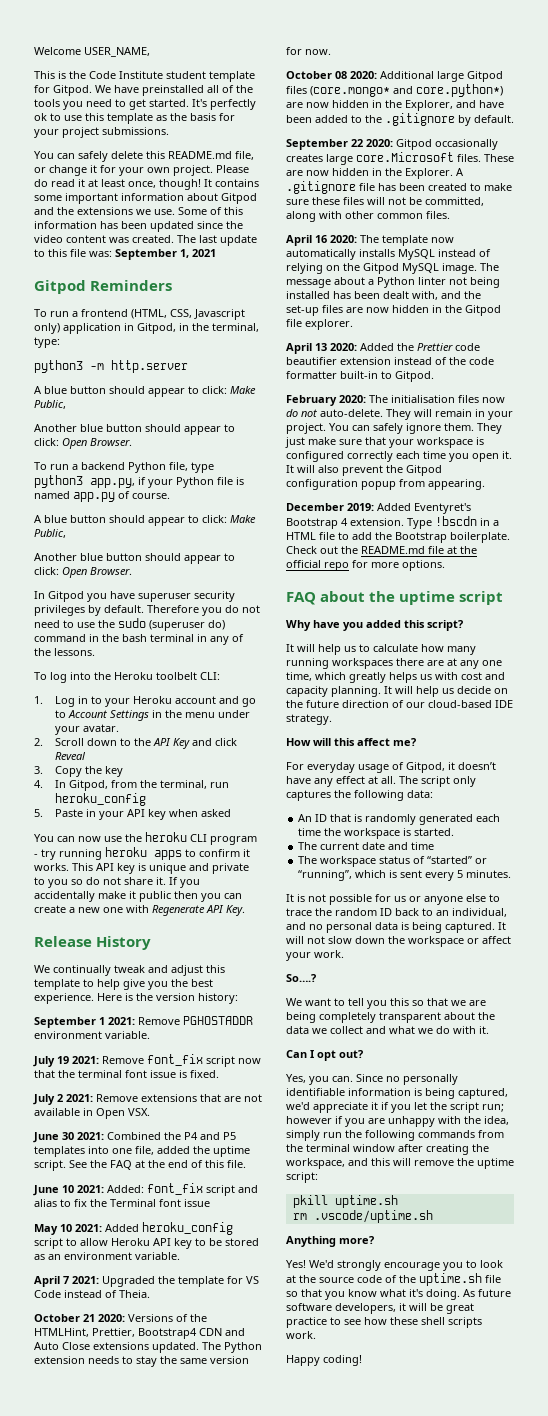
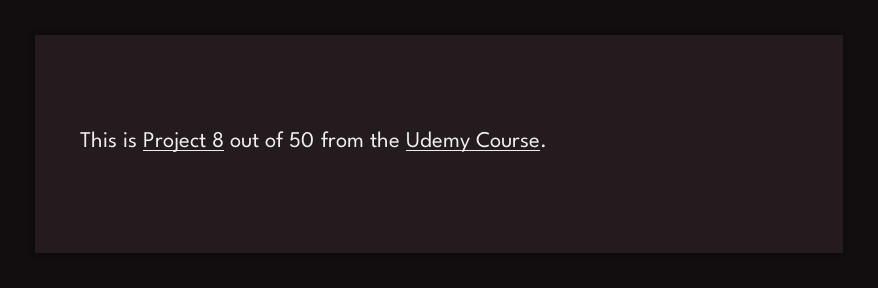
- Welcome USER_NAME,
- This is the Code Institute student template for Gitpod. We have preinstalled all of the tools you need to get started. It's perfectly ok to use this template as the basis for your project submissions.
- You can safely delete this README.md file, or change it for your own project. Please do read it at least once, though! It contains some important information about Gitpod and the extensions we use. Some of this information has been updated since the video content was created. The last update to this file was: September 1, 2021
- Gitpod Reminders
- To run a frontend (HTML, CSS, Javascript only) application in Gitpod, in the terminal, type:
- python3 -m http.server
- A blue button should appear to click: Make Public,
- Another blue button should appear to click: Open Browser.
- To run a backend Python file, type python3 app.py, if your Python file is named app.py of course.
- A blue button should appear to click: Make Public,
- Another blue button should appear to click: Open Browser.
- In Gitpod you have superuser security privileges by default. Therefore you do not need to use the sudo (superuser do) command in the bash terminal in any of the lessons.
- To log into the Heroku toolbelt CLI:
- 1. Log in to your Heroku account and go to Account Settings in the menu under your avatar.
- 2. Scroll down to the API Key and click Reveal
- 3. Copy the key
- 4. In Gitpod, from the terminal, run heroku_config
- 5. Paste in your API key when asked
- You can now use the heroku CLI program - try running heroku apps to confirm it works. This API key is unique and private to you so do not share it. If you accidentally make it public then you can create a new one with Regenerate API Key.
- Release History
- We continually tweak and adjust this template to help give you the best experience. Here is the version history:
- September 1 2021: Remove PGHOSTADDR environment variable.
- July 19 2021: Remove font_fix script now that the terminal font issue is fixed.
- July 2 2021: Remove extensions that are not available in Open VSX.
- June 30 2021: Combined the P4 and P5 templates into one file, added the uptime script. See the FAQ at the end of this file.
- June 10 2021: Added: font_fix script and alias to fix the Terminal font issue
- May 10 2021: Added heroku_config script to allow Heroku API key to be stored as an environment variable.
- April 7 2021: Upgraded the template for VS Code instead of Theia.
- October 21 2020: Versions of the HTMLHint, Prettier, Bootstrap4 CDN and Auto Close extensions updated. The Python extension needs to stay the same version for now.
- October 08 2020: Additional large Gitpod files (core.mongo* and core.python*) are now hidden in the Explorer, and have been added to the .gitignore by default.
- September 22 2020: Gitpod occasionally creates large core.Microsoft files. These are now hidden in the Explorer. A .gitignore file has been created to make sure these files will not be committed, along with other common files.
- April 16 2020: The template now automatically installs MySQL instead of relying on the Gitpod MySQL image. The message about a Python linter not being installed has been dealt with, and the set-up files are now hidden in the Gitpod file explorer.
- April 13 2020: Added the Prettier code beautifier extension instead of the code formatter built-in to Gitpod.
- February 2020: The initialisation files now do not auto-delete. They will remain in your project. You can safely ignore them. They just make sure that your workspace is configured correctly each time you open it. It will also prevent the Gitpod configuration popup from appearing.
- December 2019: Added Eventyret's Bootstrap 4 extension. Type !bscdn in a HTML file to add the Bootstrap boilerplate. Check out the README.md file at the official repo for more options.
- FAQ about the uptime script
- Why have you added this script?
- It will help us to calculate how many running workspaces there are at any one time, which greatly helps us with cost and capacity planning. It will help us decide on the future direction of our cloud-based IDE strategy.
- How will this affect me?
- For everyday usage of Gitpod, it doesn’t have any effect at all. The script only captures the following data:
- An ID that is randomly generated each time the workspace is started.
- The current date and time
- The workspace status of “started” or “running”, which is sent every 5 minutes.
- It is not possible for us or anyone else to trace the random ID back to an individual, and no personal data is being captured. It will not slow down the workspace or affect your work.
- So….?
- We want to tell you this so that we are being completely transparent about the data we collect and what we do with it.
- Can I opt out?
- Yes, you can. Since no personally identifiable information is being captured, we'd appreciate it if you let the script run; however if you are unhappy with the idea, simply run the following commands from the terminal window after creating the workspace, and this will remove the uptime script:
- pkill uptime.sh
- rm .vscode/uptime.sh
- Anything more?
- Yes! We'd strongly encourage you to look at the source code of the uptime.sh file so that you know what it's doing. As future software developers, it will be great practice to see how these shell scripts work.
- Happy coding!
+ This is Project 8 out of 50 from the Udemy Course.

